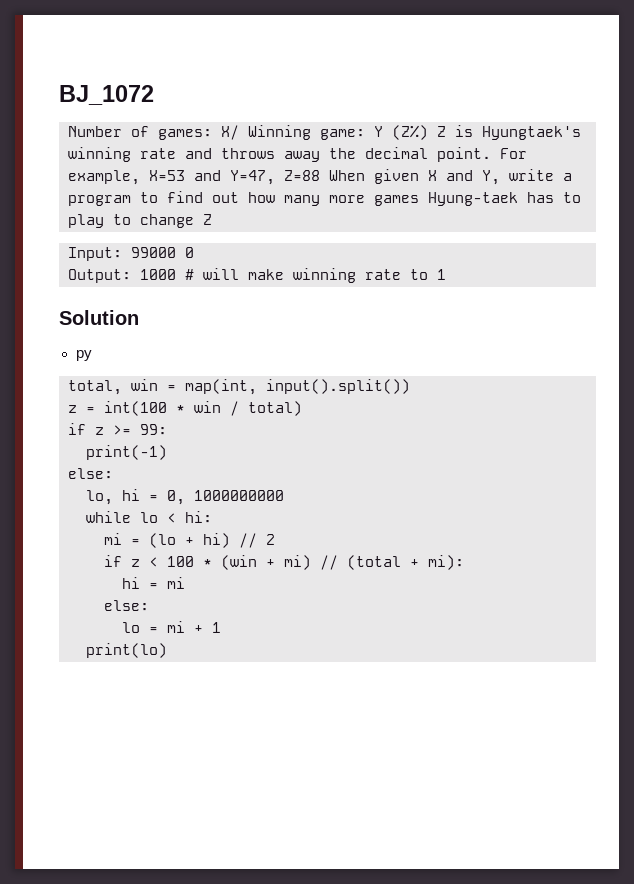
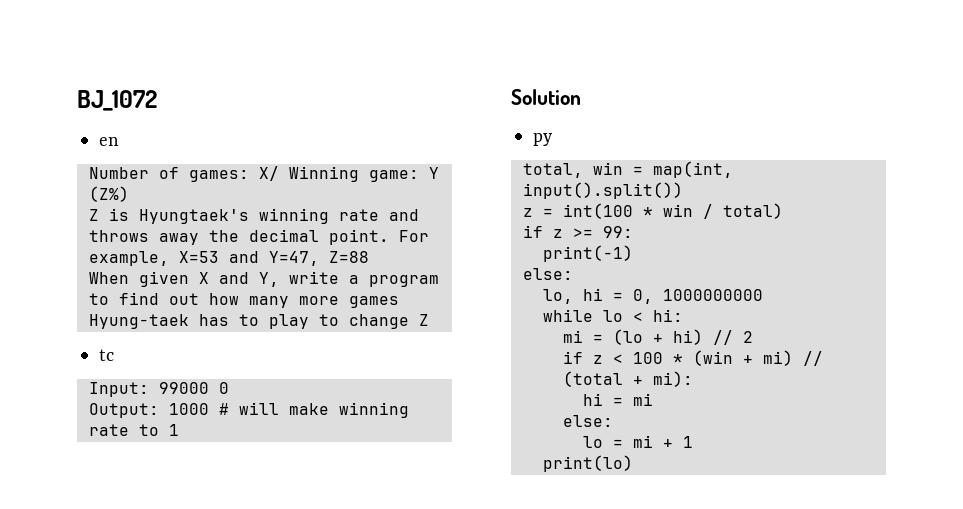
+ en
- Number of games: X/ Winning game: Y (Z%) Z is Hyungtaek's winning rate and throws away the decimal point.
+ Number of games: X/ Winning game: Y (Z%)
+ Z is Hyungtaek's winning rate and throws away the decimal point.
- For example, X=53 and Y=47, Z=88 When given X and Y, write a program to find out how many more games Hyung-taek has to play to change Z
+ For example, X=53 and Y=47, Z=88
+ When given X and Y, write a program to find out how many more games Hyung-taek has to play to change Z
+ tc

